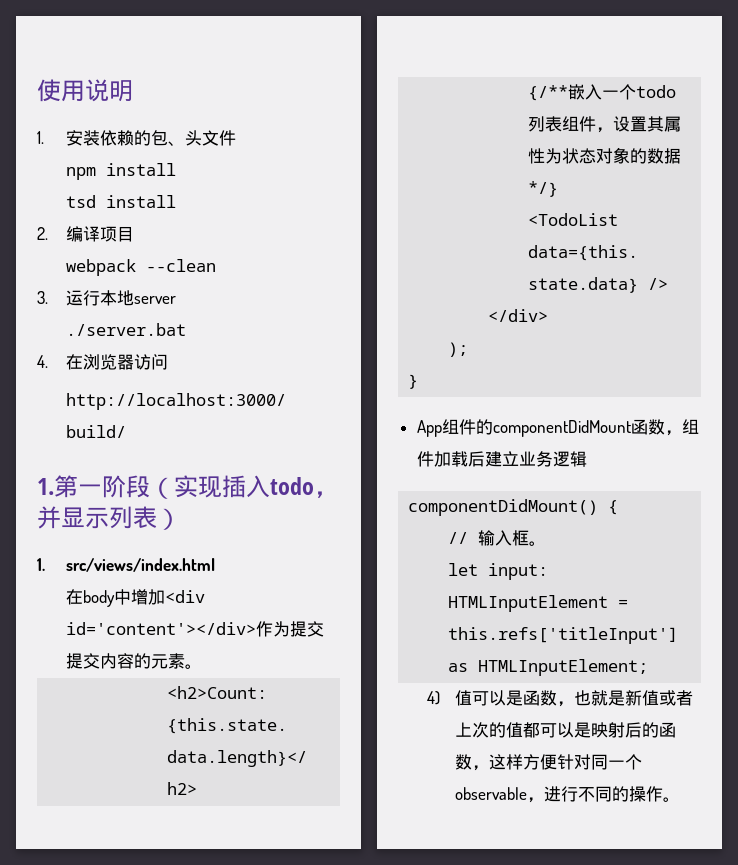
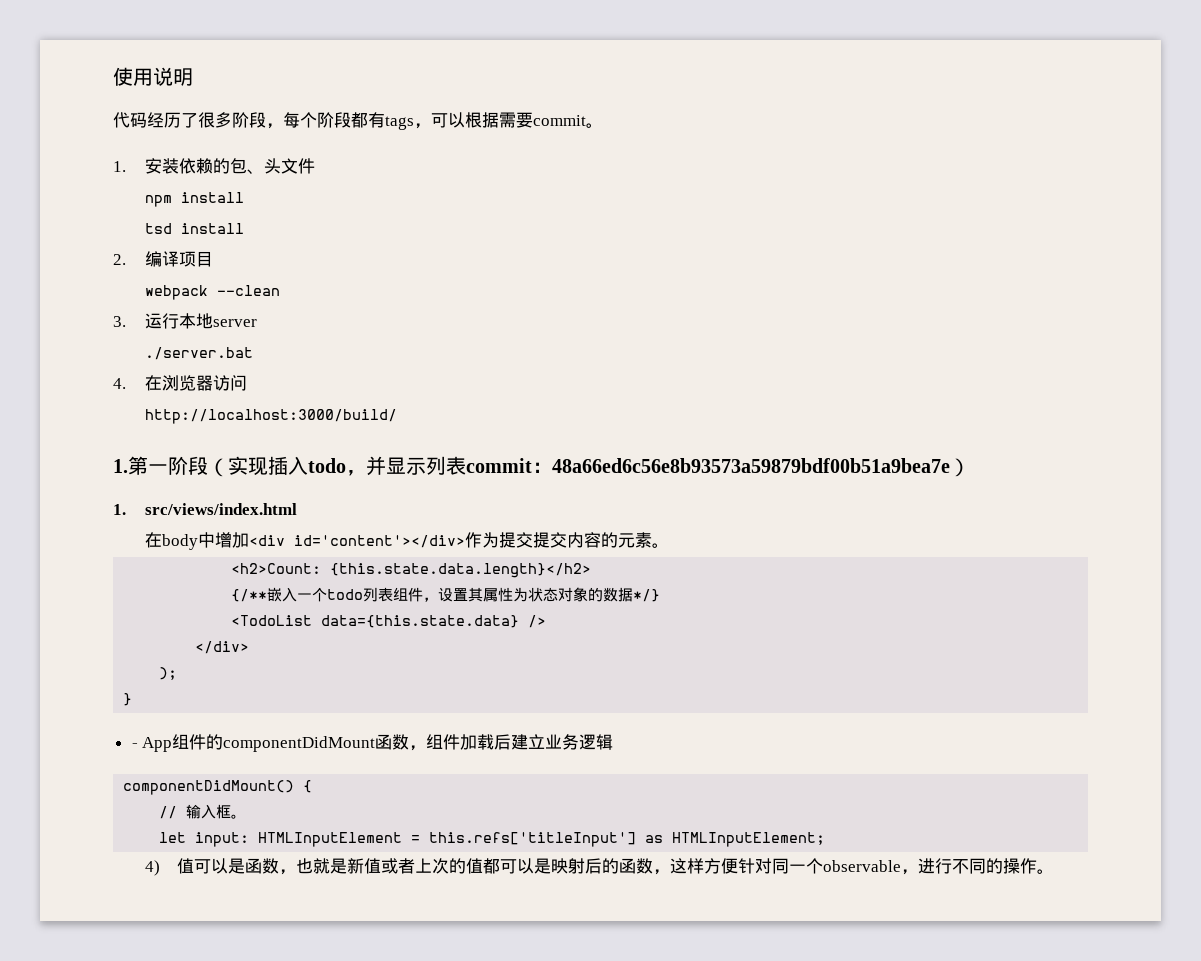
+ 代码经历了很多阶段，每个阶段都有tags，可以根据需要commit。
- 1.第一阶段（实现插入todo，并显示列表）
+ 1.第一阶段（实现插入todo，并显示列表commit：48a66ed6c56e8b93573a59879bdf00b51a9bea7e）
- App组件的componentDidMount函数，组件加载后建立业务逻辑
+ - App组件的componentDidMount函数，组件加载后建立业务逻辑

